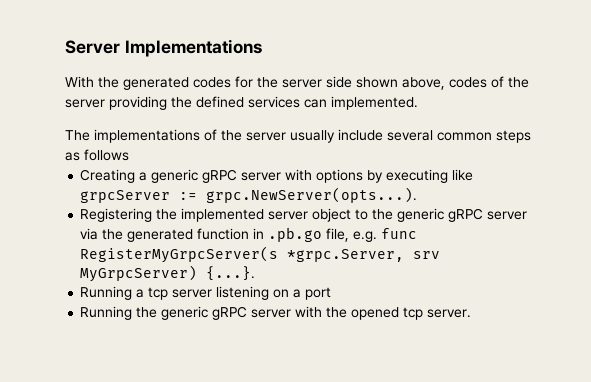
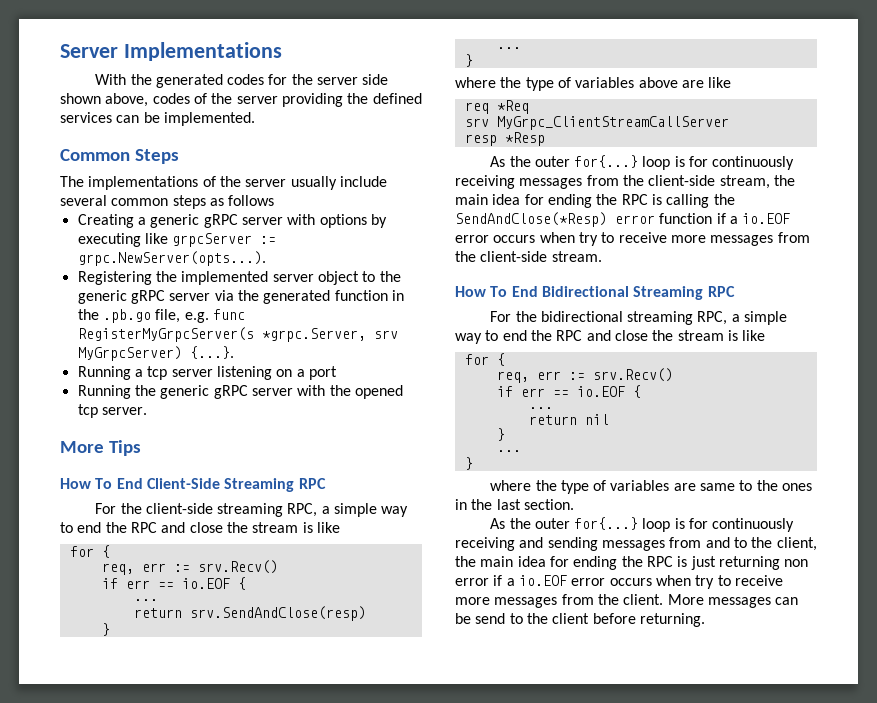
- With the generated codes for the server side shown above, codes of the server providing the defined services can implemented.
+ With the generated codes for the server side shown above, codes of the server providing the defined services can be implemented.
+ Common Steps
- Registering the implemented server object to the generic gRPC server via the generated function in .pb.go file, e.g. func RegisterMyGrpcServer(s *grpc.Server, srv MyGrpcServer) {...}.
+ Registering the implemented server object to the generic gRPC server via the generated function in the .pb.go file, e.g. func RegisterMyGrpcServer(s *grpc.Server, srv MyGrpcServer) {...}.
+ More Tips
+ How To End Client-Side Streaming RPC
+ For the client-side streaming RPC, a simple way to end the RPC and close the stream is like
+ for {
+ req, err := srv.Recv()
+ if err == io.EOF {
+ ...
+ return srv.SendAndClose(resp)
+ }
+ ...
+ }
+ where the type of variables above are like
+ req *Req
+ srv MyGrpc_ClientStreamCallServer
+ resp *Resp
+ As the outer for{...} loop is for continuously receiving messages from the client-side stream, the main idea for ending the RPC is calling the SendAndClose(*Resp) error function if a io.EOF error occurs when try to receive more messages from the client-side stream.
+ How To End Bidirectional Streaming RPC
+ For the bidirectional streaming RPC, a simple way to end the RPC and close the stream is like
+ for {
+ req, err := srv.Recv()
+ if err == io.EOF {
+ ...
+ return nil
+ }
+ ...
+ }
+ where the type of variables are same to the ones in the last section.
+ As the outer for{...} loop is for continuously receiving and sending messages from and to the client, the main idea for ending the RPC is just returning non error if a io.EOF error occurs when try to receive more messages from the client. More messages can be send to the client before returning.

